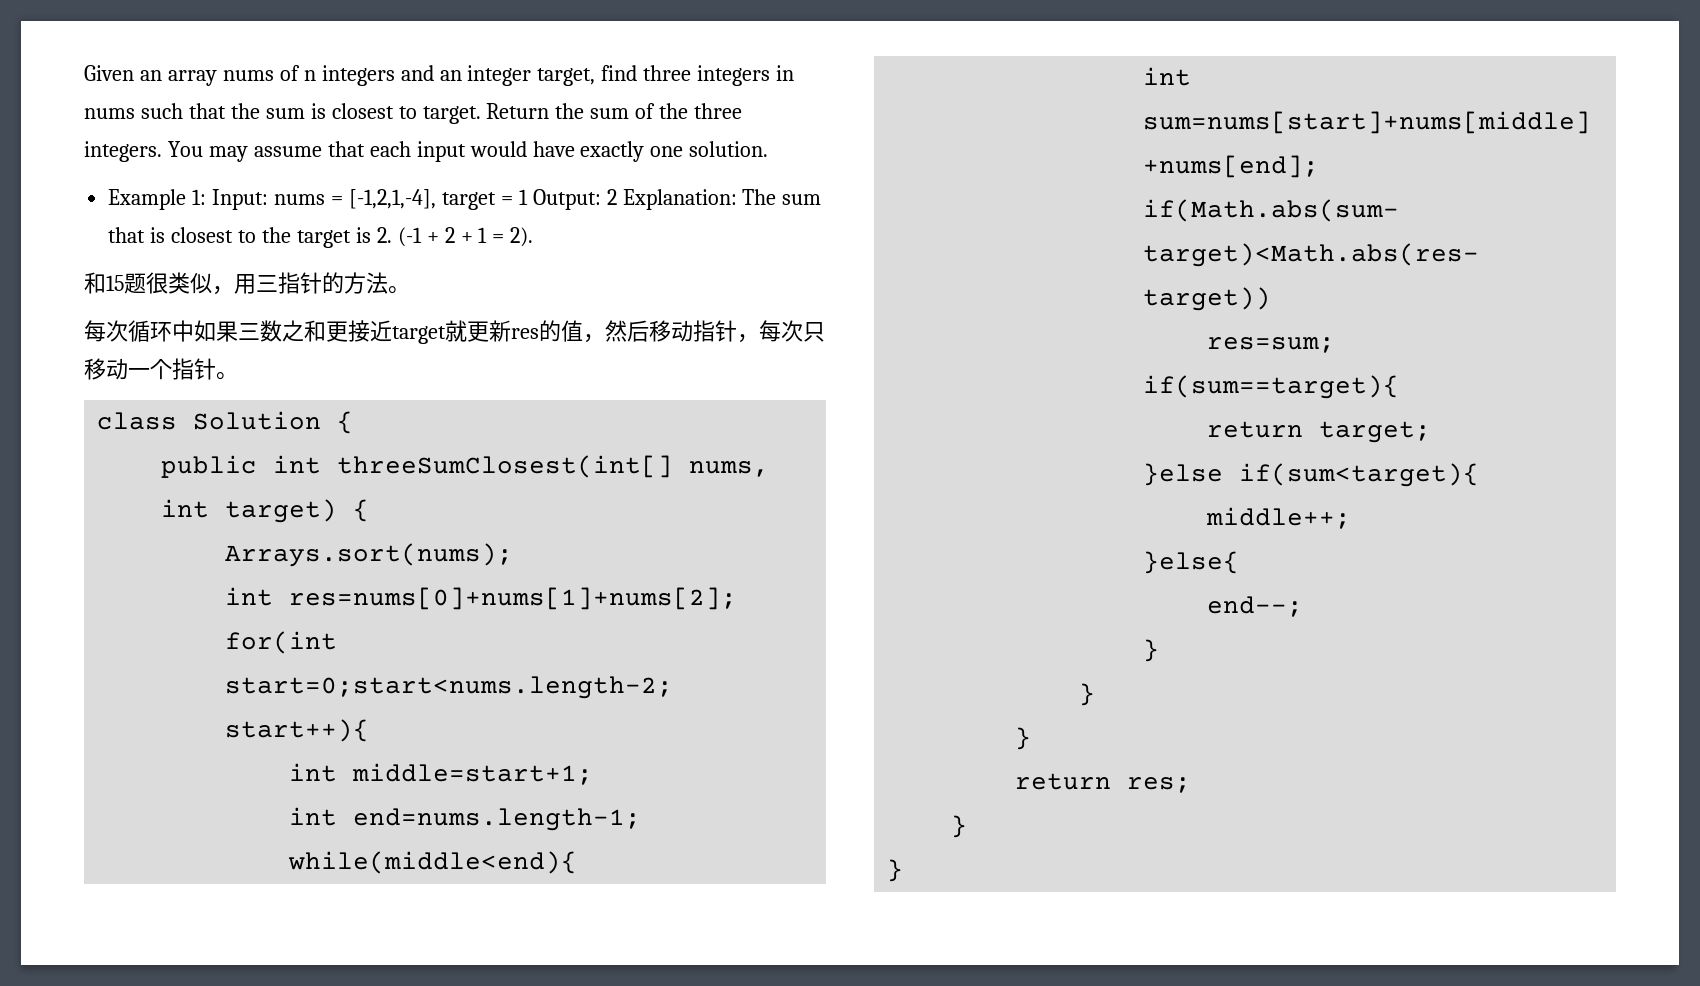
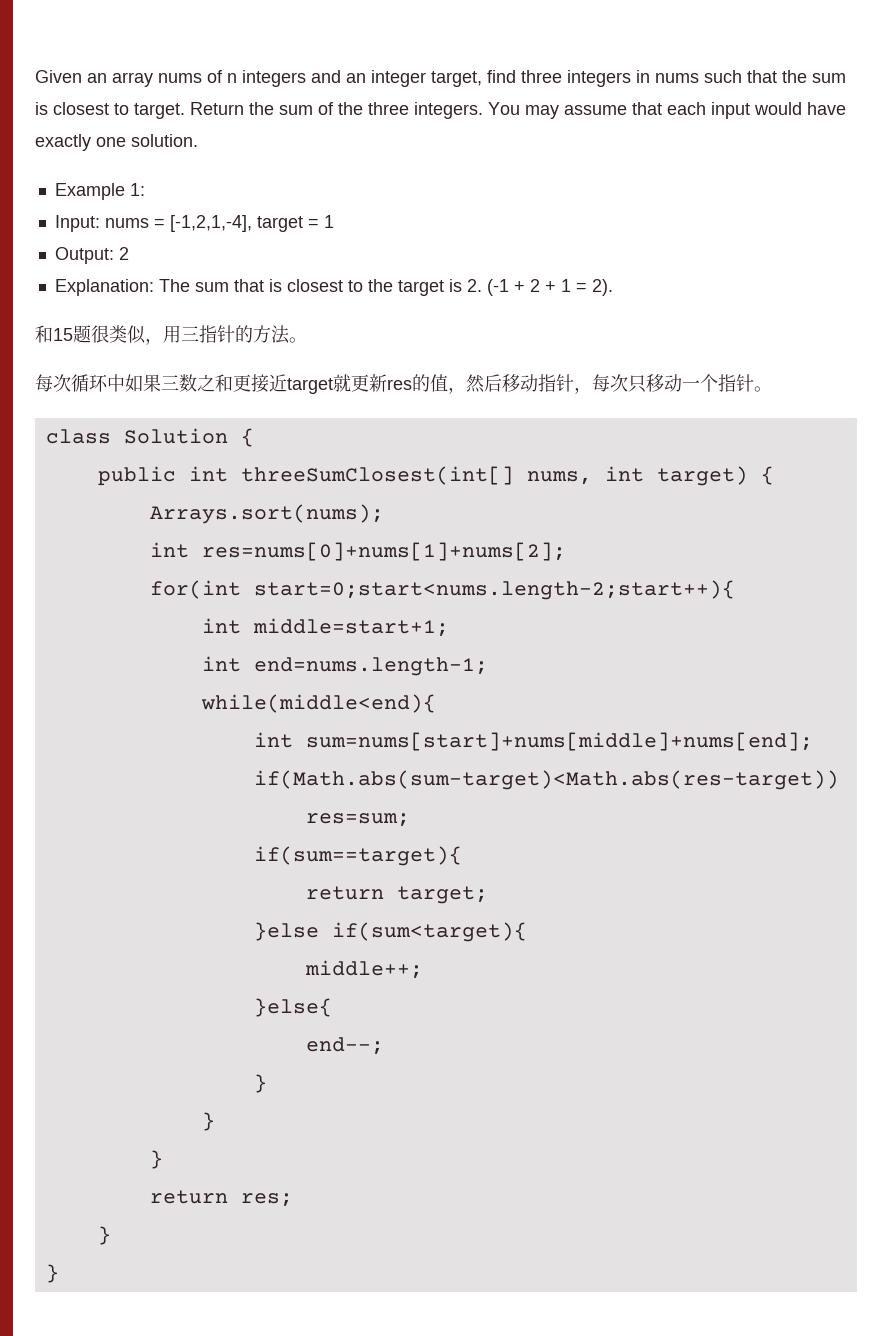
- Example 1: Input: nums = [-1,2,1,-4], target = 1 Output: 2 Explanation: The sum that is closest to the target is 2. (-1 + 2 + 1 = 2).
+ Example 1:
+ Input: nums = [-1,2,1,-4], target = 1
+ Output: 2
+ Explanation: The sum that is closest to the target is 2. (-1 + 2 + 1 = 2).

